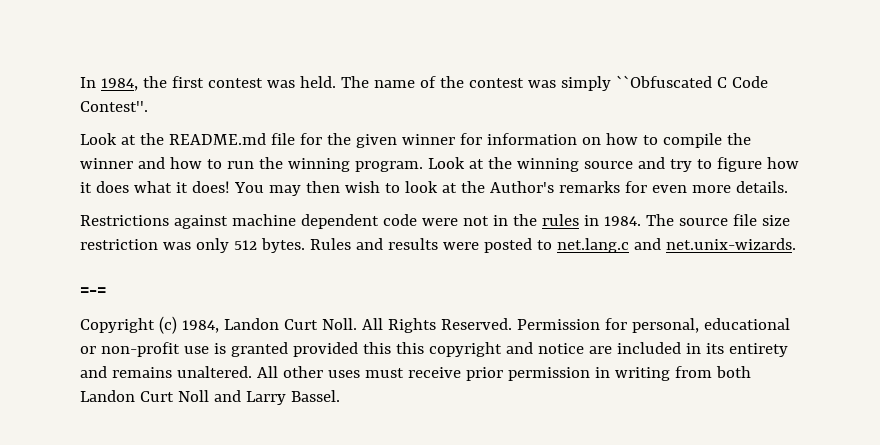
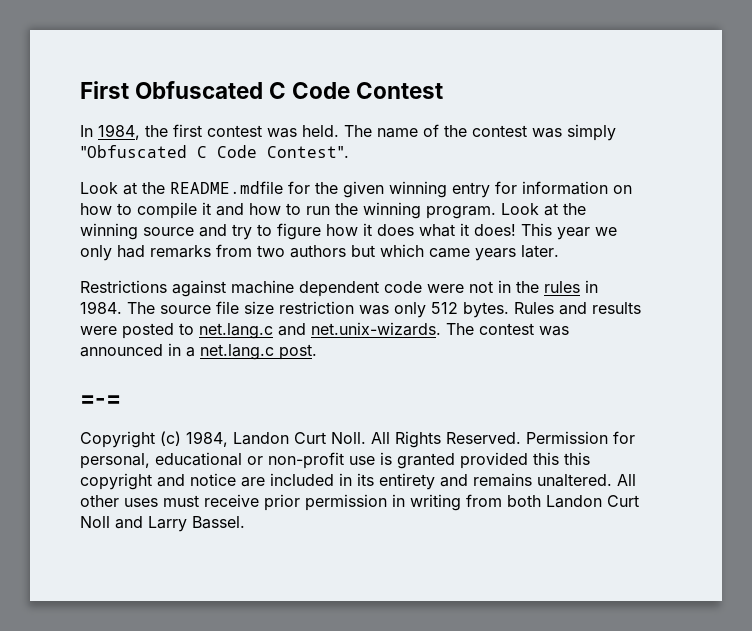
+ First Obfuscated C Code Contest
- The name of the contest was simply ``Obfuscated C Code Contest''.
- Look at the README.md file for the given winner for information on how to compile the winner and how to run the winning program.
+ The name of the contest was simply "Obfuscated C Code Contest".
+ Look at the README.mdfile for the given winning entry for information on how to compile it and how to run the winning program.
- You may then wish to look at the Author's remarks for even more details.
+ This year we only had remarks from two authors but which came years later.
- Rules and results were posted to net.lang.c and net.unix-wizards.
+ Rules and results were posted to net.lang.c and net.unix-wizards. The contest was announced in a net.lang.c post.

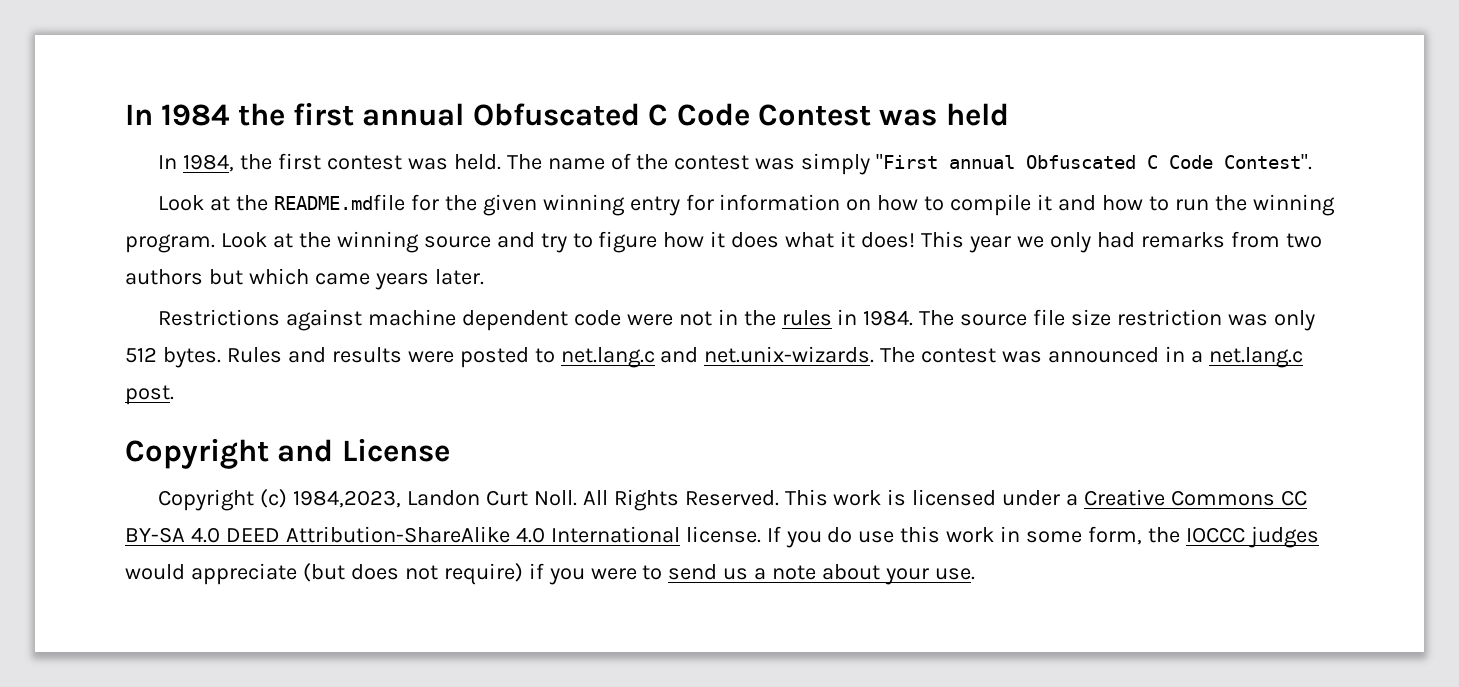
- First Obfuscated C Code Contest
+ In 1984 the first annual Obfuscated C Code Contest was held
- The name of the contest was simply "Obfuscated C Code Contest".
+ The name of the contest was simply "First annual Obfuscated C Code Contest".
- =-=
+ Copyright and License
- Copyright (c) 1984, Landon Curt Noll.
+ Copyright (c) 1984,2023, Landon Curt Noll.
- Permission for personal, educational or non-profit use is granted provided this this copyright and notice are included in its entirety and remains unaltered. All other uses must receive prior permission in writing from both Landon Curt Noll and Larry Bassel.
+ This work is licensed under a Creative Commons CC BY-SA 4.0 DEED Attribution-ShareAlike 4.0 International license. If you do use this work in some form, the IOCCC judges would appreciate (but does not require) if you were to send us a note about your use.

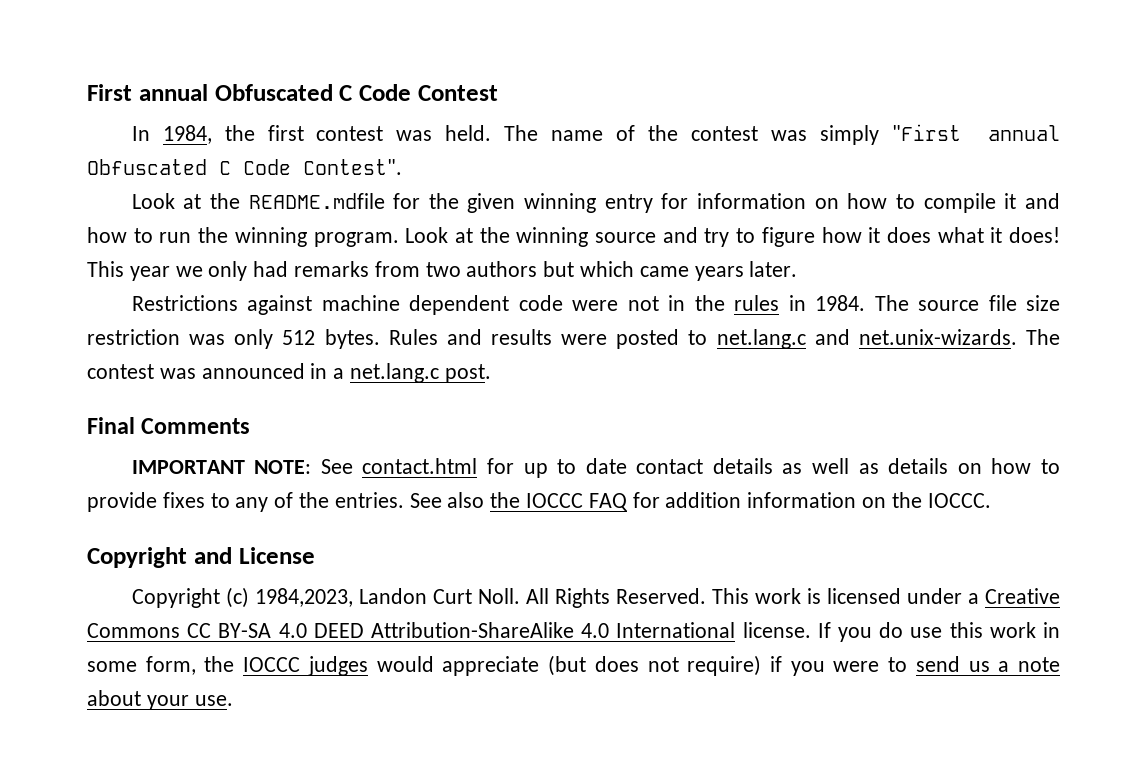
- In 1984 the first annual Obfuscated C Code Contest was held
+ First annual Obfuscated C Code Contest
+ Final Comments
+ IMPORTANT NOTE: See contact.html for up to date contact details as well as details on how to provide fixes to any of the entries. See also the IOCCC FAQ for addition information on the IOCCC.

